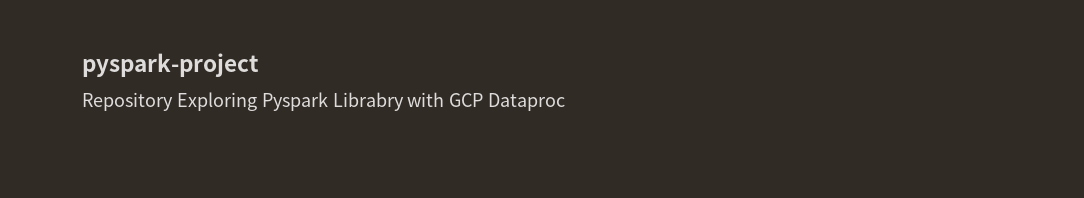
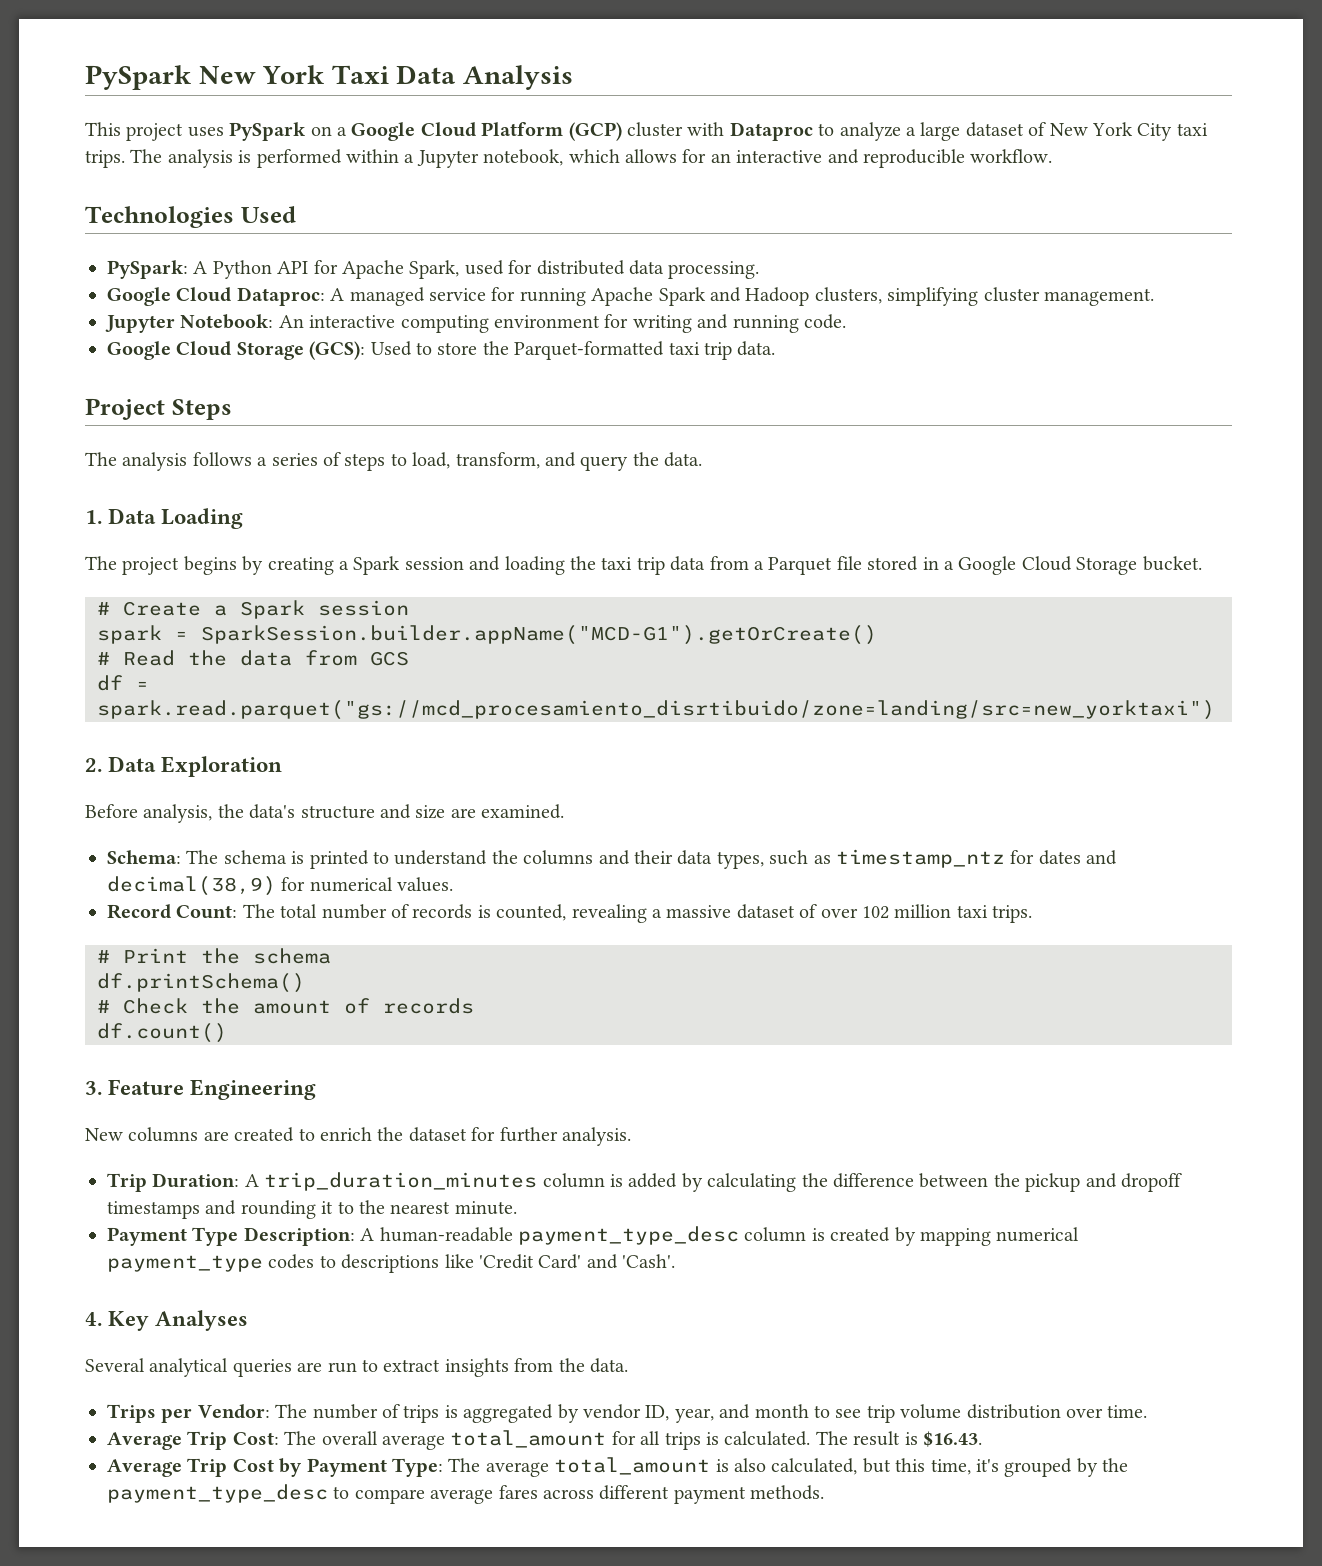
- pyspark-project
- Repository Exploring Pyspark Librabry with GCP Dataproc
+ PySpark New York Taxi Data Analysis
+ This project uses PySpark on a Google Cloud Platform (GCP) cluster with Dataproc to analyze a large dataset of New York City taxi trips. The analysis is performed within a Jupyter notebook, which allows for an interactive and reproducible workflow.
+ Technologies Used
+ PySpark: A Python API for Apache Spark, used for distributed data processing.
+ Google Cloud Dataproc: A managed service for running Apache Spark and Hadoop clusters, simplifying cluster management.
+ Jupyter Notebook: An interactive computing environment for writing and running code.
+ Google Cloud Storage (GCS): Used to store the Parquet-formatted taxi trip data.
+ Project Steps
+ The analysis follows a series of steps to load, transform, and query the data.
+ 1. Data Loading
+ The project begins by creating a Spark session and loading the taxi trip data from a Parquet file stored in a Google Cloud Storage bucket.
+ # Create a Spark session
+ spark = SparkSession.builder.appName("MCD-G1").getOrCreate()
+ # Read the data from GCS
+ df = spark.read.parquet("gs://mcd_procesamiento_disrtibuido/zone=landing/src=new_yorktaxi")
+ 2. Data Exploration
+ Before analysis, the data's structure and size are examined.
+ Schema: The schema is printed to understand the columns and their data types, such as timestamp_ntz for dates and decimal(38,9) for numerical values.
+ Record Count: The total number of records is counted, revealing a massive dataset of over 102 million taxi trips.
+ # Print the schema
+ df.printSchema()
+ # Check the amount of records
+ df.count()
+ 3. Feature Engineering
+ New columns are created to enrich the dataset for further analysis.
+ Trip Duration: A trip_duration_minutes column is added by calculating the difference between the pickup and dropoff timestamps and rounding it to the nearest minute.
+ Payment Type Description: A human-readable payment_type_desc column is created by mapping numerical payment_type codes to descriptions like 'Credit Card' and 'Cash'.
+ 4. Key Analyses
+ Several analytical queries are run to extract insights from the data.
+ Trips per Vendor: The number of trips is aggregated by vendor ID, year, and month to see trip volume distribution over time.
+ Average Trip Cost: The overall average total_amount for all trips is calculated. The result is $16.43.
+ Average Trip Cost by Payment Type: The average total_amount is also calculated, but this time, it's grouped by the payment_type_desc to compare average fares across different payment methods.

